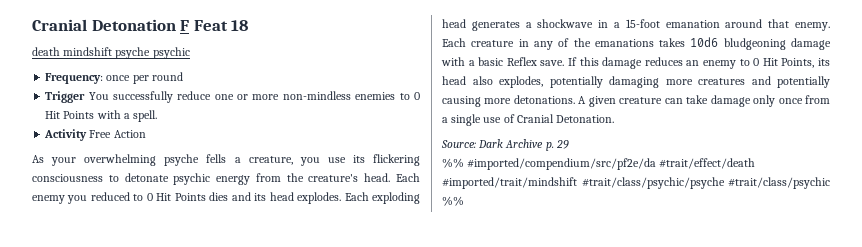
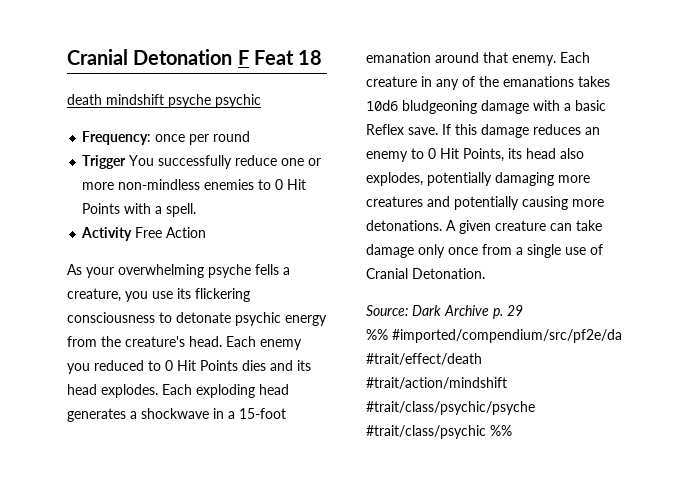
- %% #imported/compendium/src/pf2e/da #trait/effect/death #imported/trait/mindshift #trait/class/psychic/psyche #trait/class/psychic %%
+ %% #imported/compendium/src/pf2e/da #trait/effect/death #trait/action/mindshift #trait/class/psychic/psyche #trait/class/psychic %%

